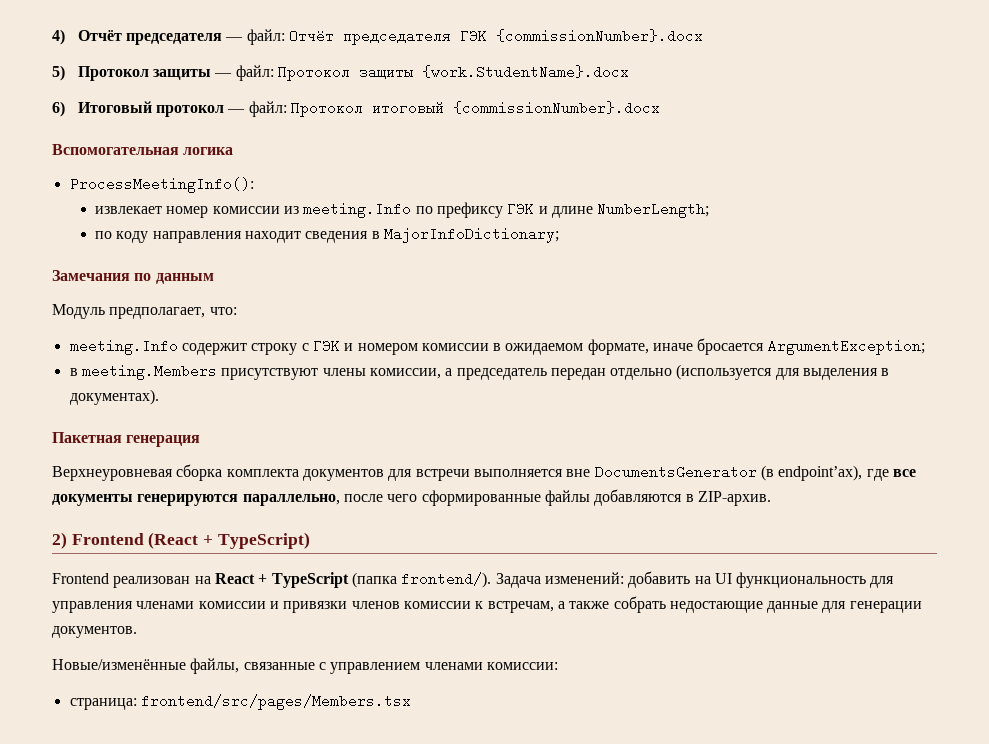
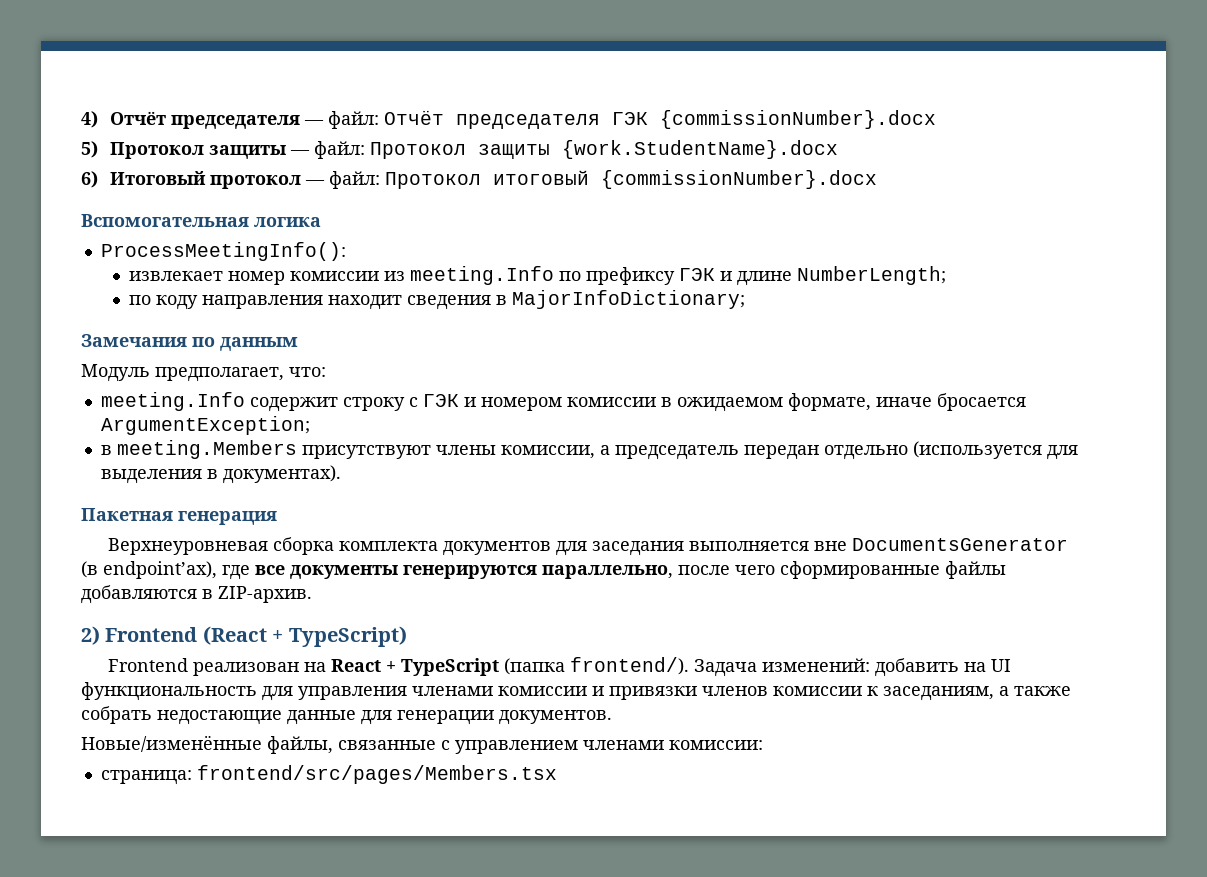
- Верхнеуровневая сборка комплекта документов для встречи выполняется вне DocumentsGenerator (в endpoint’ах), где все документы генерируются параллельно, после чего сформированные файлы добавляются в ZIP-архив.
+ Верхнеуровневая сборка комплекта документов для заседания выполняется вне DocumentsGenerator (в endpoint’ах), где все документы генерируются параллельно, после чего сформированные файлы добавляются в ZIP-архив.
- Задача изменений: добавить на UI функциональность для управления членами комиссии и привязки членов комиссии к встречам, а также собрать недостающие данные для генерации документов.
+ Задача изменений: добавить на UI функциональность для управления членами комиссии и привязки членов комиссии к заседаниям, а также собрать недостающие данные для генерации документов.

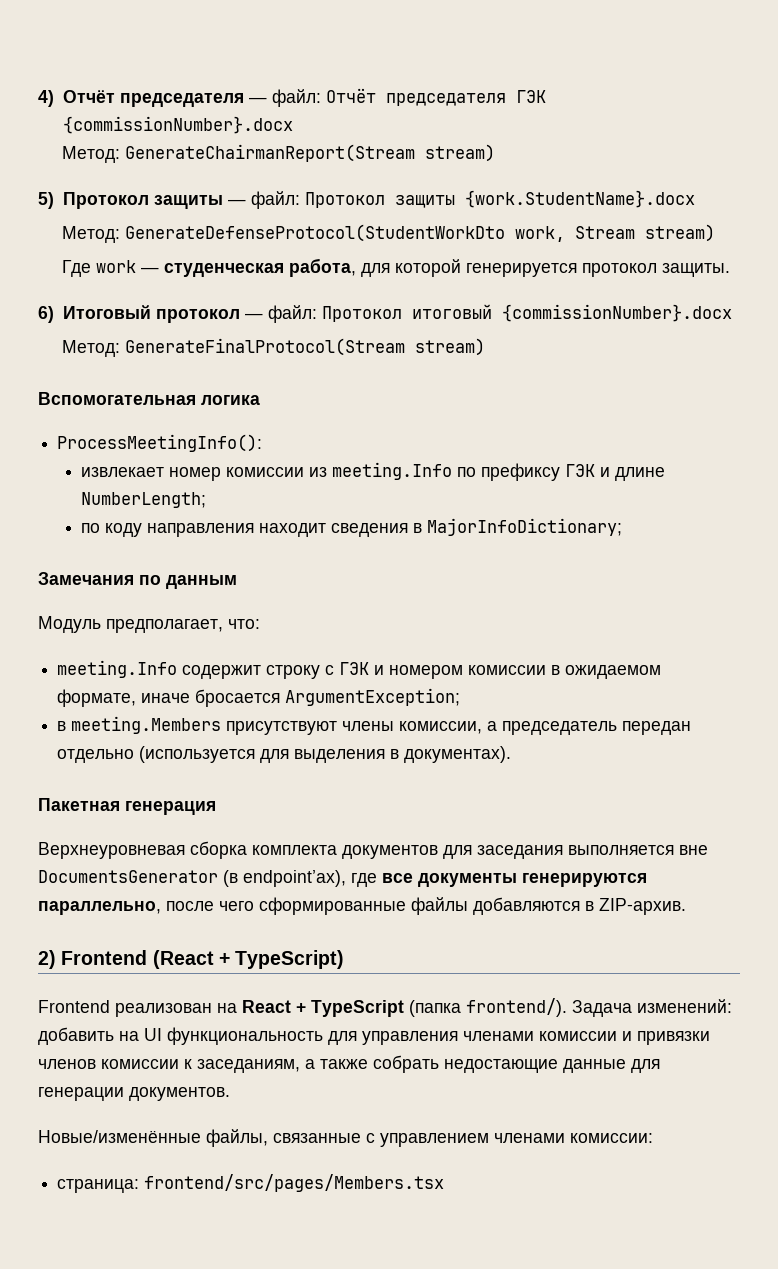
+ Метод: GenerateChairmanReport(Stream stream)
+ Метод: GenerateDefenseProtocol(StudentWorkDto work, Stream stream)
+ Где work — студенческая работа, для которой генерируется протокол защиты.
+ Метод: GenerateFinalProtocol(Stream stream)

